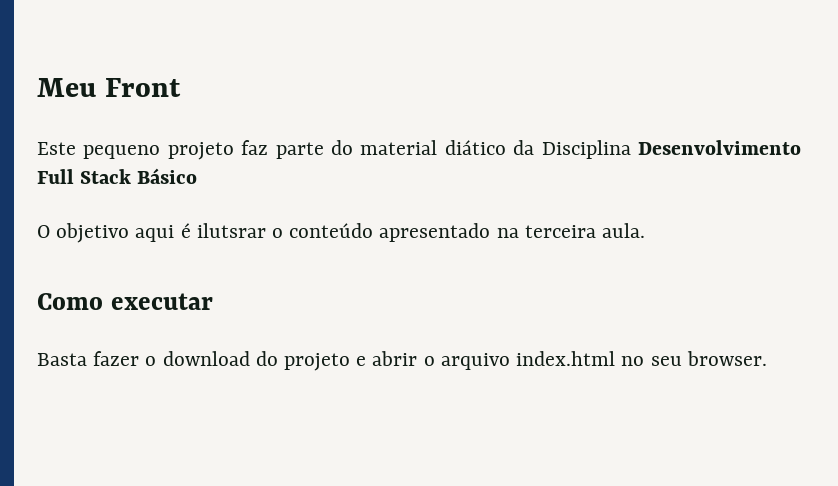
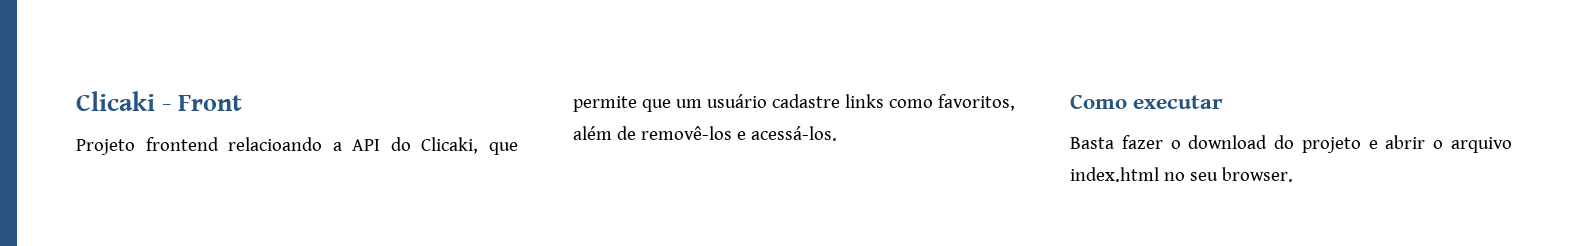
- Meu Front
+ Clicaki - Front
- Este pequeno projeto faz parte do material diático da Disciplina Desenvolvimento Full Stack Básico
- O objetivo aqui é ilutsrar o conteúdo apresentado na terceira aula.
+ Projeto frontend relacioando a API do Clicaki, que permite que um usuário cadastre links como favoritos, além de removê-los e acessá-los.

